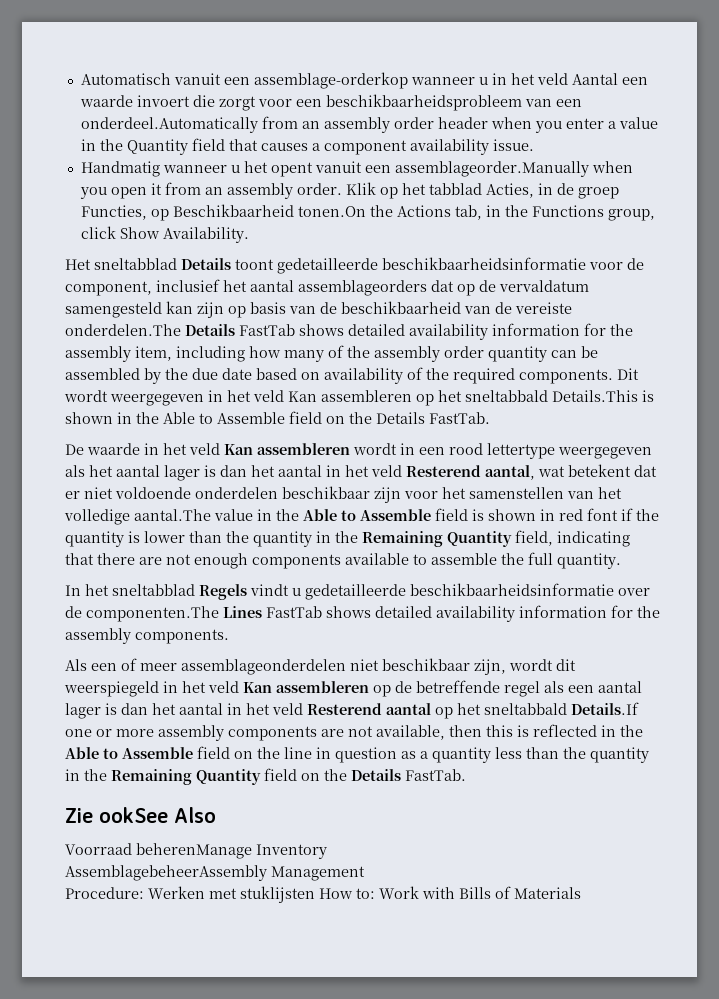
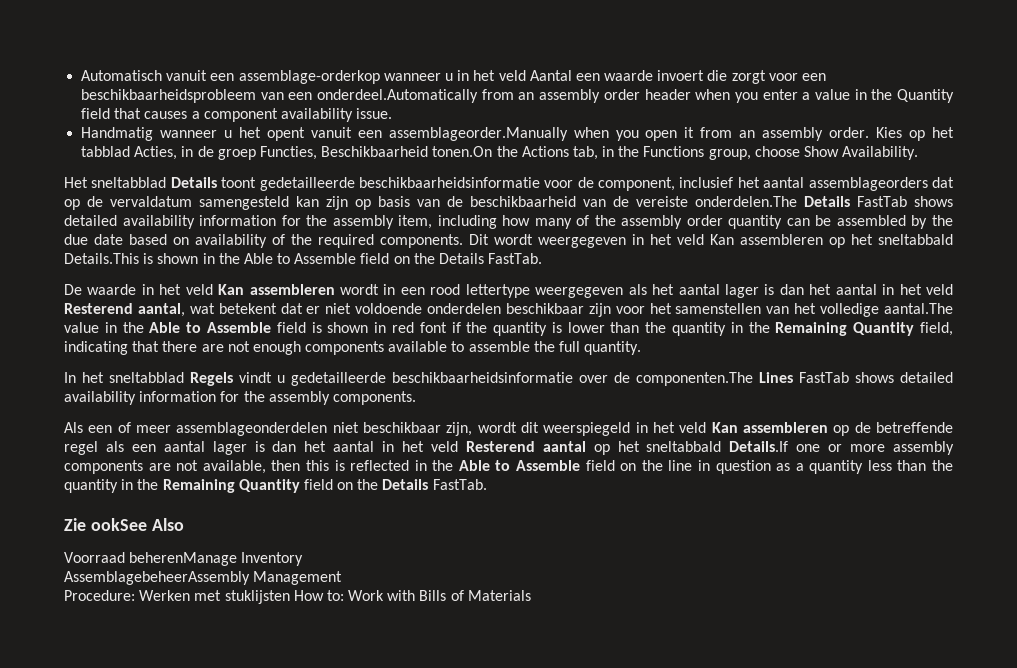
- Klik op het tabblad Acties, in de groep Functies, op Beschikbaarheid tonen.On the Actions tab, in the Functions group, click Show Availability.
+ Kies op het tabblad Acties, in de groep Functies, Beschikbaarheid tonen.On the Actions tab, in the Functions group, choose Show Availability.

